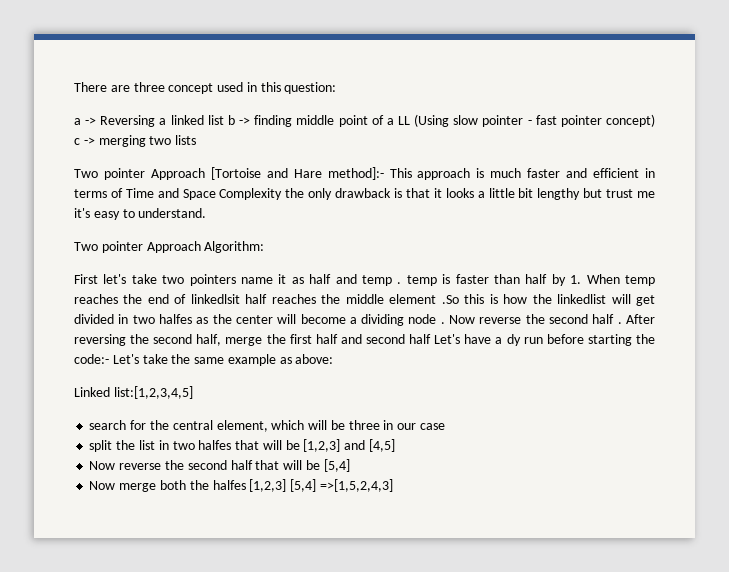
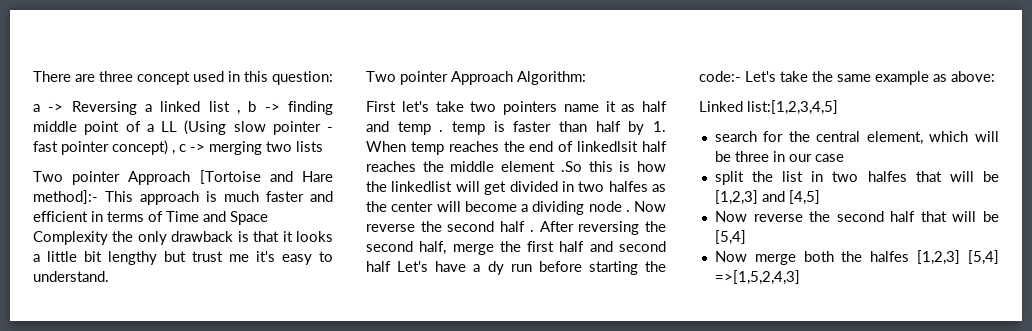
- a -> Reversing a linked list b -> finding middle point of a LL (Using slow pointer - fast pointer concept) c -> merging two lists
+ a -> Reversing a linked list , b -> finding middle point of a LL (Using slow pointer - fast pointer concept) , c -> merging two lists

